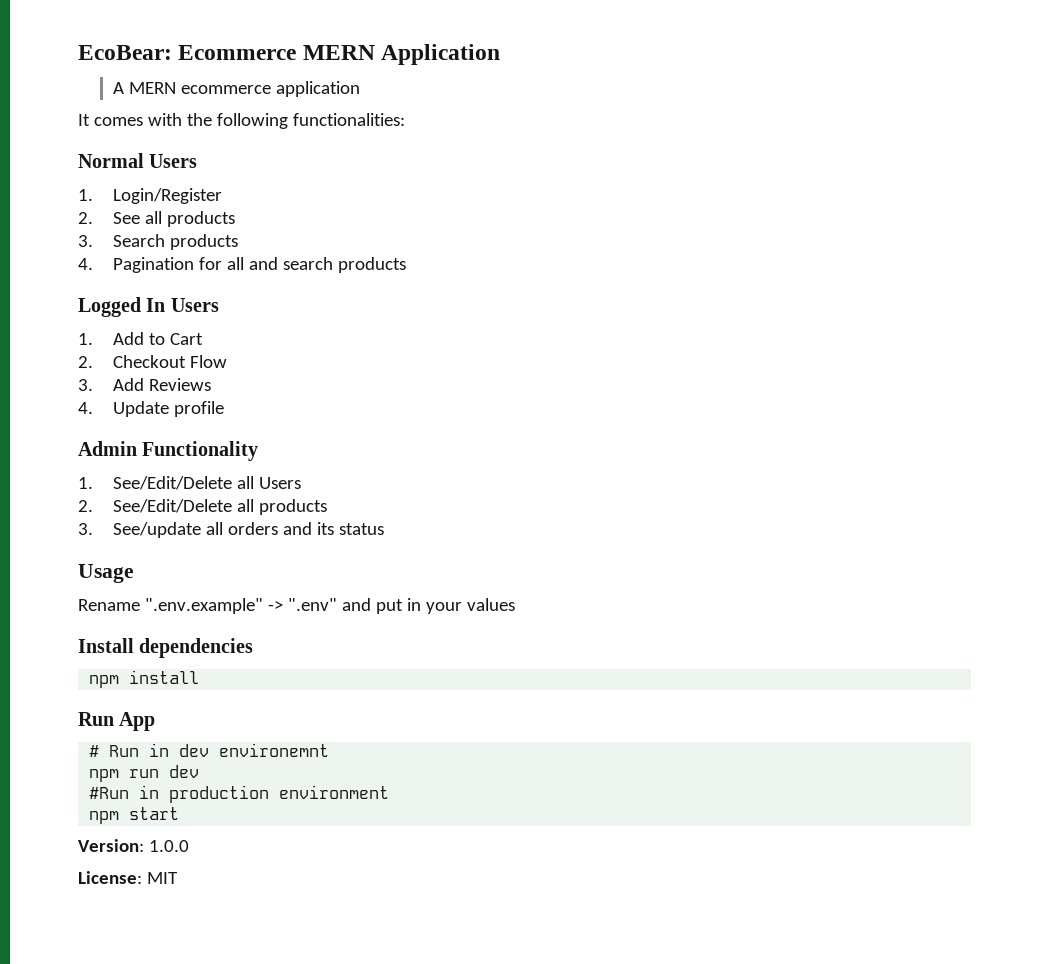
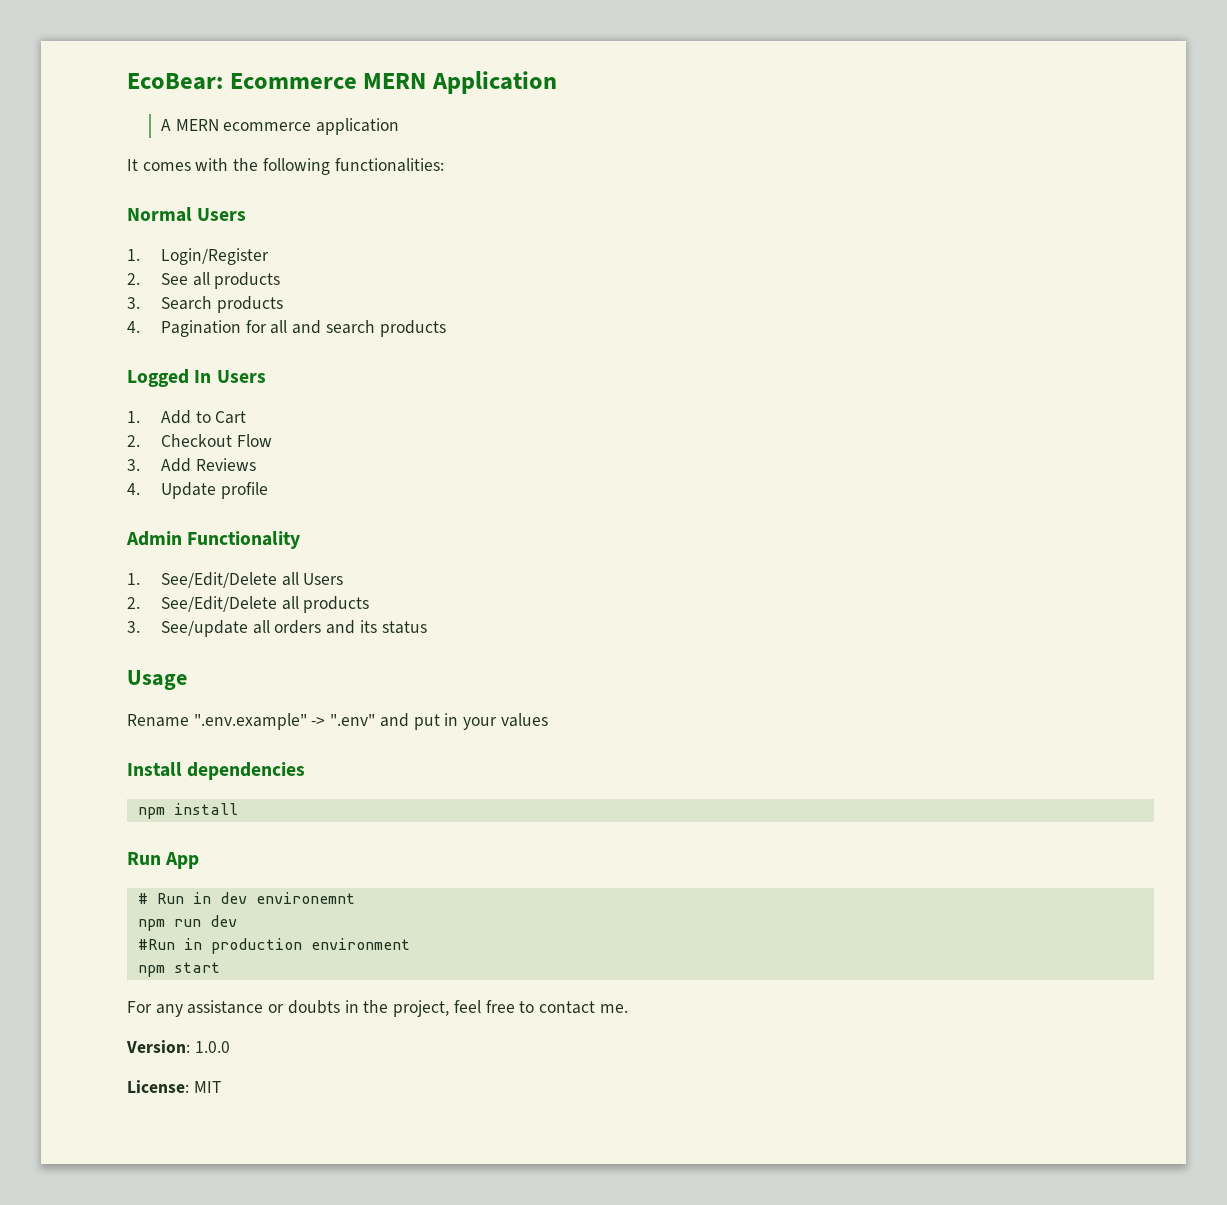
+ For any assistance or doubts in the project, feel free to contact me.

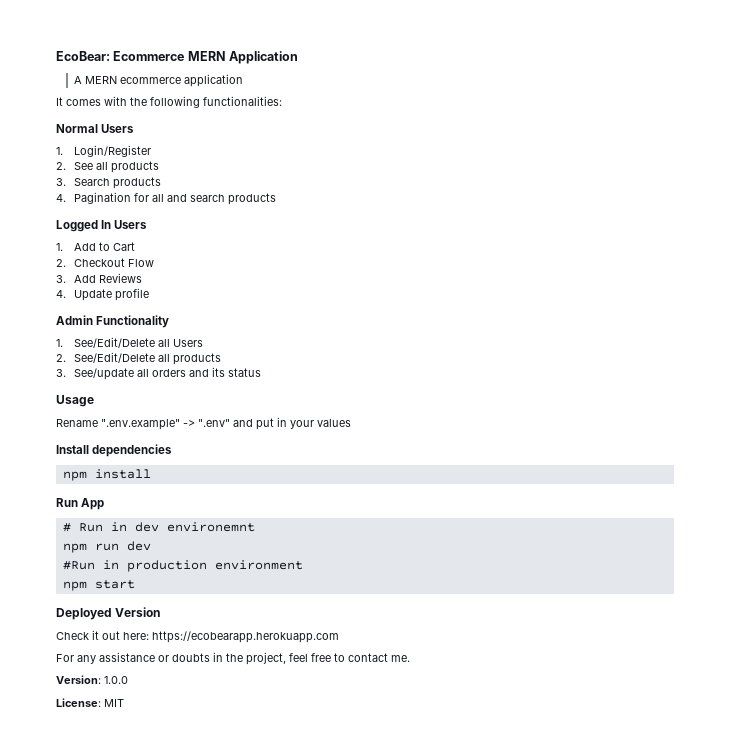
+ Deployed Version
+ Check it out here: https://ecobearapp.herokuapp.com

